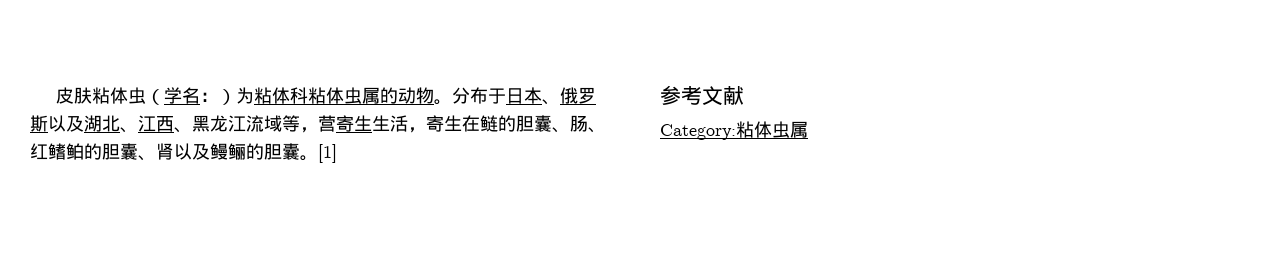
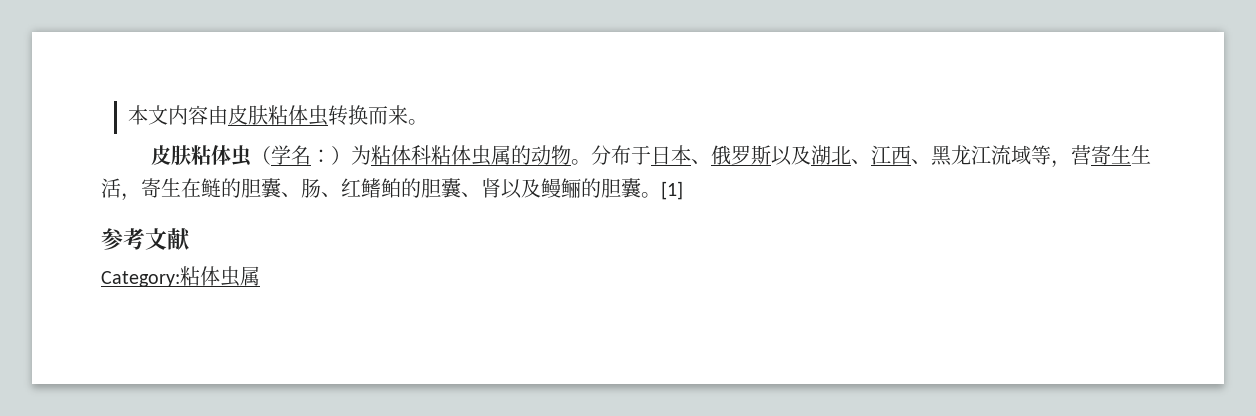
+ 本文内容由皮肤粘体虫转换而来。

